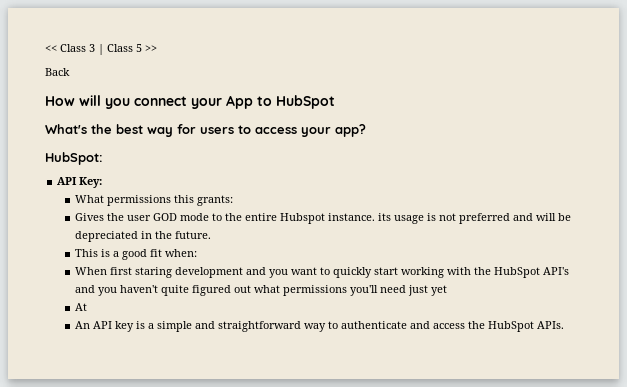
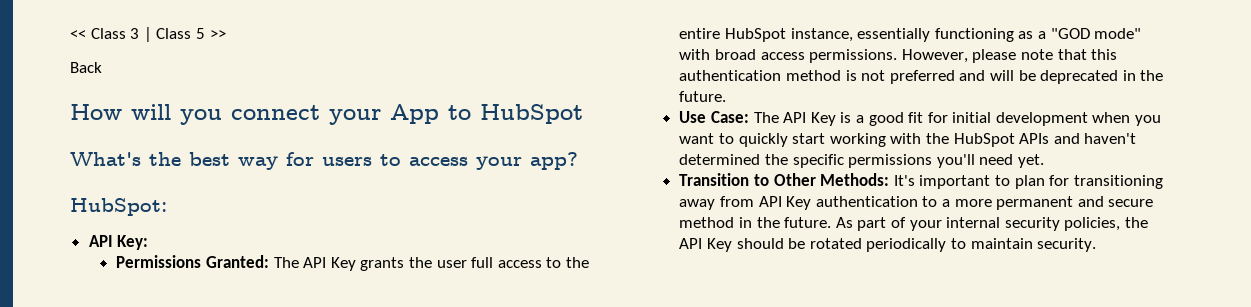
- What permissions this grants:
- Gives the user GOD mode to the entire Hubspot instance. its usage is not preferred and will be depreciated in the future.
+ Permissions Granted: The API Key grants the user full access to the entire HubSpot instance, essentially functioning as a "GOD mode" with broad access permissions. However, please note that this authentication method is not preferred and will be deprecated in the future.
- This is a good fit when:
- When first staring development and you want to quickly start working with the HubSpot API's and you haven't quite figured out what permissions you'll need just yet
- At
- An API key is a simple and straightforward way to authenticate and access the HubSpot APIs.
+ Use Case: The API Key is a good fit for initial development when you want to quickly start working with the HubSpot APIs and haven't determined the specific permissions you'll need yet.
+ Transition to Other Methods: It's important to plan for transitioning away from API Key authentication to a more permanent and secure method in the future. As part of your internal security policies, the API Key should be rotated periodically to maintain security.

